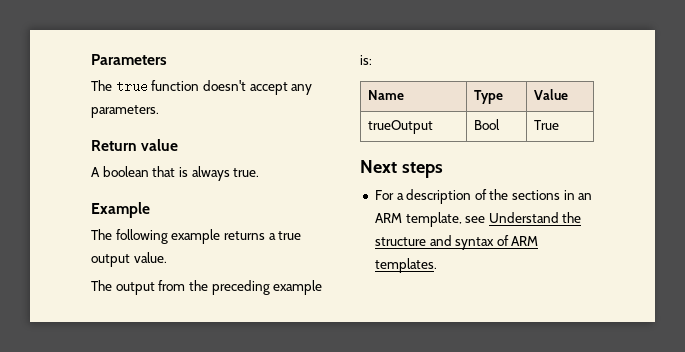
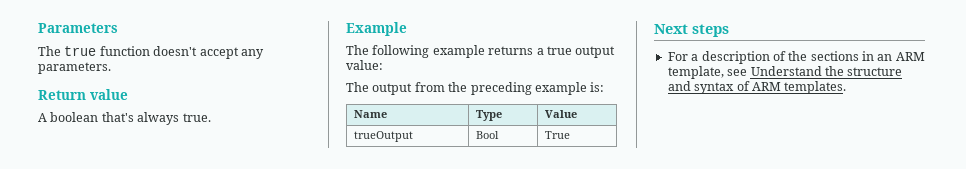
- A boolean that is always true.
+ A boolean that's always true.
- The following example returns a true output value.
+ The following example returns a true output value:

